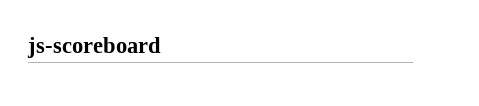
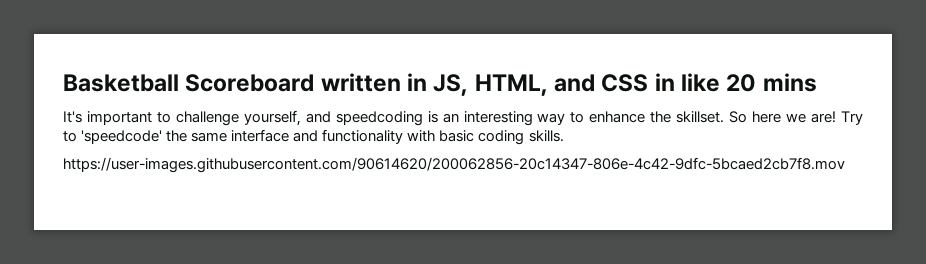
- js-scoreboard
+ Basketball Scoreboard written in JS, HTML, and CSS in like 20 mins
+ It's important to challenge yourself, and speedcoding is an interesting way to enhance the skillset. So here we are! Try to 'speedcode' the same interface and functionality with basic coding skills.
+ https://user-images.githubusercontent.com/90614620/200062856-20c14347-806e-4c42-9dfc-5bcaed2cb7f8.mov

